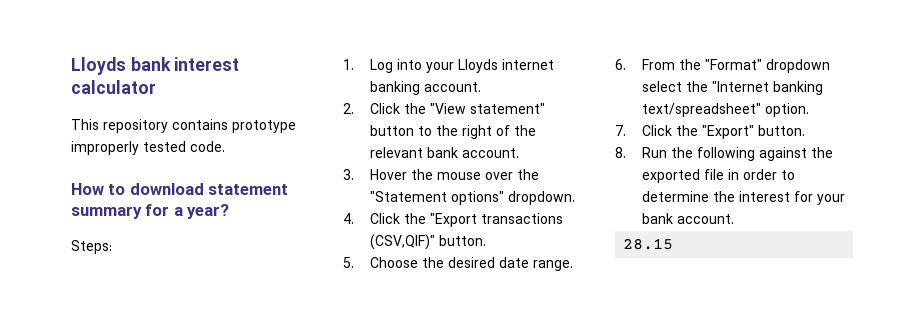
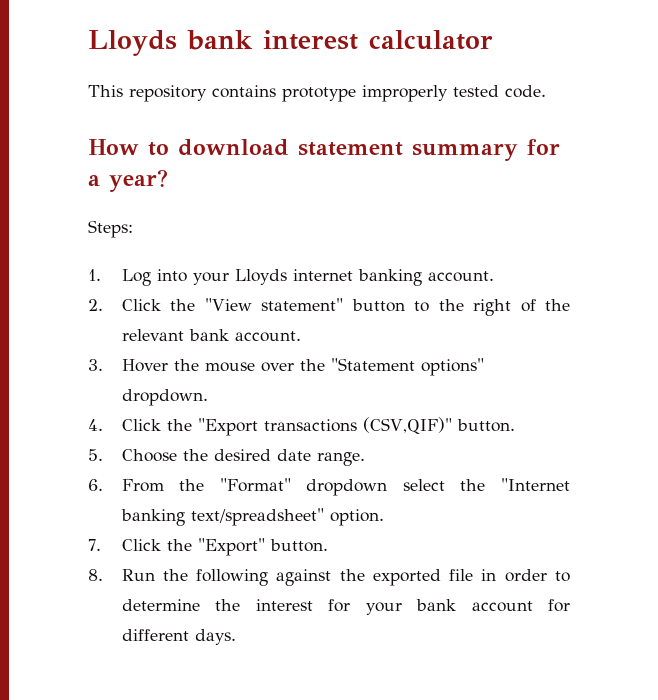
- 8. Run the following against the exported file in order to determine the interest for your bank account.
- 28.15
+ 8. Run the following against the exported file in order to determine the interest for your bank account for different days.

